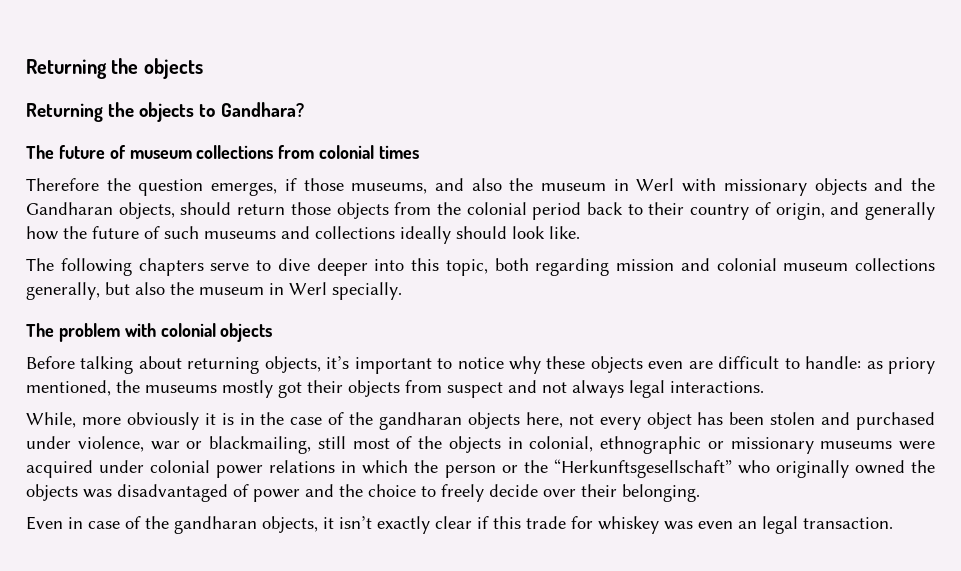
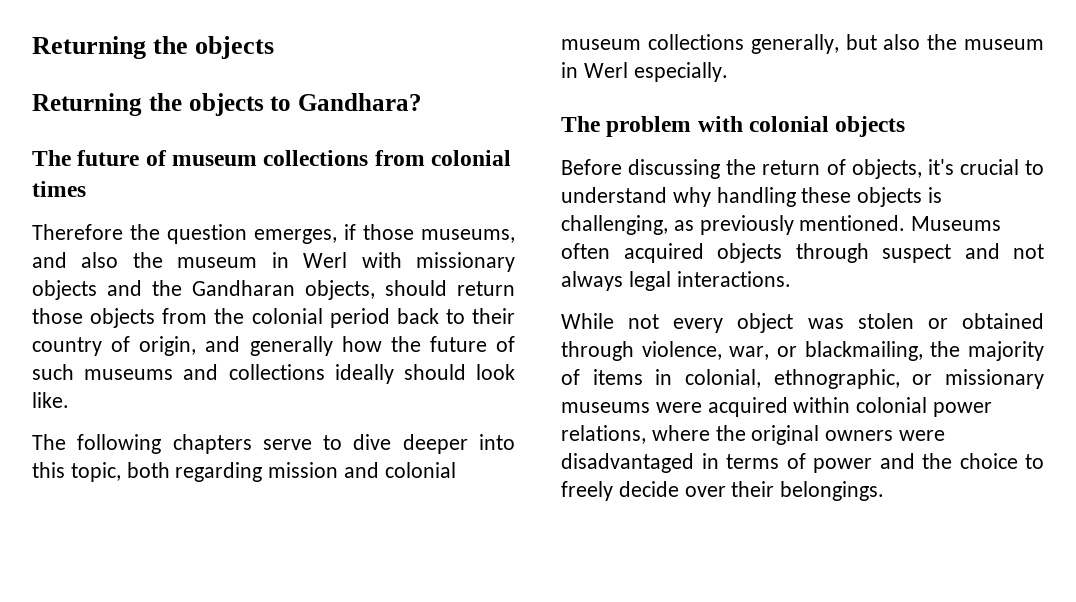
- The following chapters serve to dive deeper into this topic, both regarding mission and colonial museum collections generally, but also the museum in Werl specially.
+ The following chapters serve to dive deeper into this topic, both regarding mission and colonial museum collections generally, but also the museum in Werl especially.
- Before talking about returning objects, it’s important to notice why these objects even are difficult to handle: as priory mentioned, the museums mostly got their objects from suspect and not always legal interactions.
+ Before discussing the return of objects, it's crucial to understand why handling these objects is challenging, as previously mentioned. Museums often acquired objects through suspect and not always legal interactions.
- While, more obviously it is in the case of the gandharan objects here, not every object has been stolen and purchased under violence, war or blackmailing, still most of the objects in colonial, ethnographic or missionary museums were acquired under colonial power relations in which the person or the “Herkunftsgesellschaft” who originally owned the objects was disadvantaged of power and the choice to freely decide over their belonging.
- Even in case of the gandharan objects, it isn’t exactly clear if this trade for whiskey was even an legal transaction.
+ While not every object was stolen or obtained through violence, war, or blackmailing, the majority of items in colonial, ethnographic, or missionary museums were acquired within colonial power relations, where the original owners were disadvantaged in terms of power and the choice to freely decide over their belongings.

